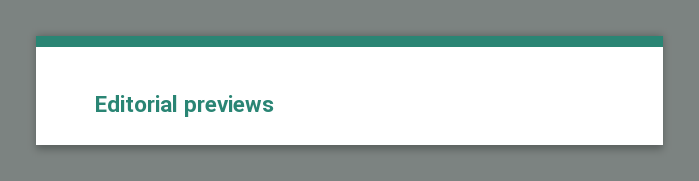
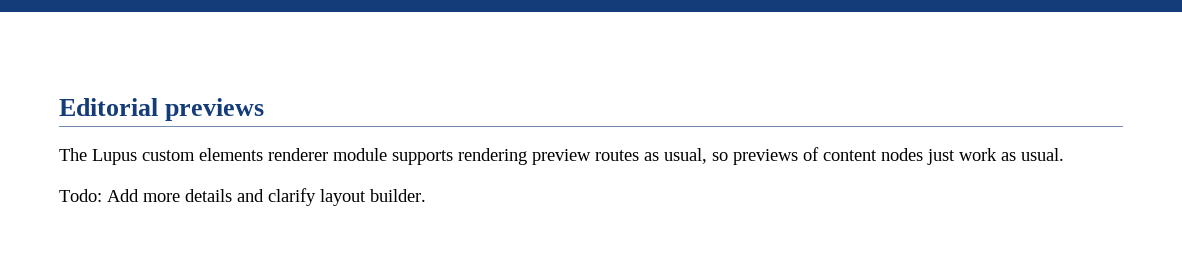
+ The Lupus custom elements renderer module supports rendering preview routes as usual, so previews of content nodes just work as usual.
+ Todo: Add more details and clarify layout builder.

